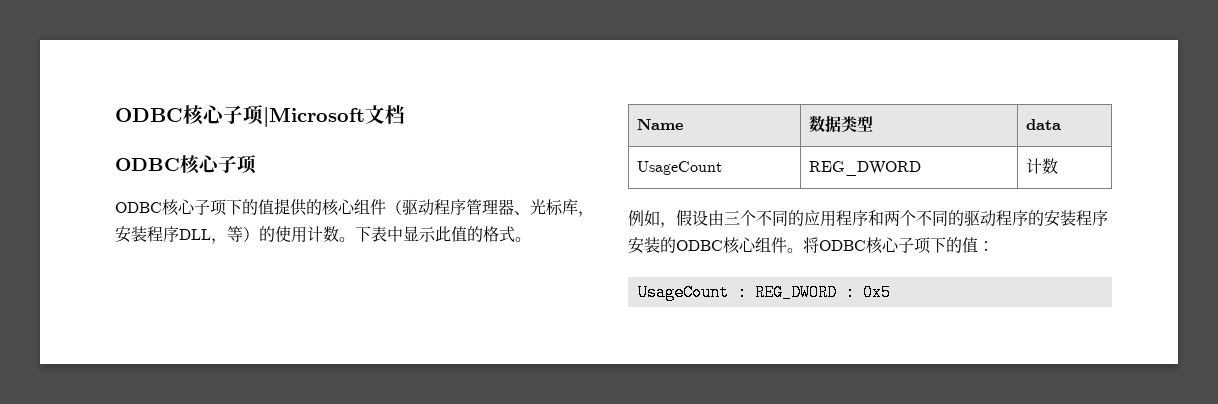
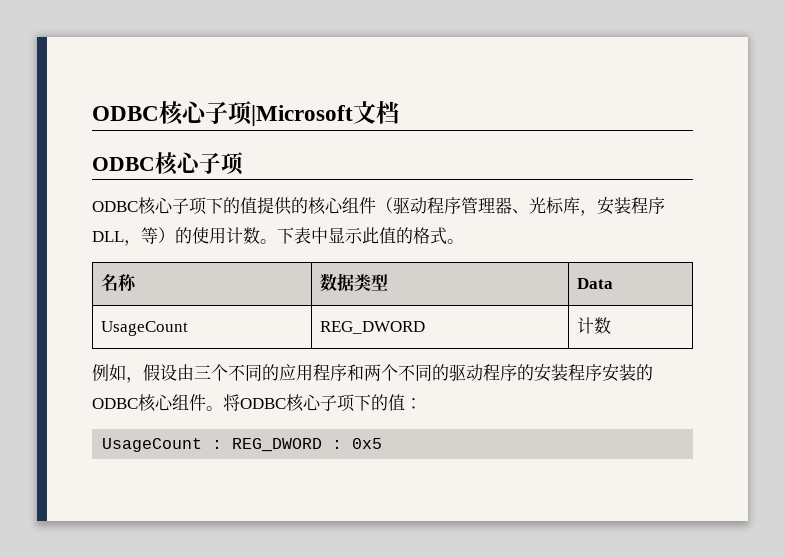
- Name | 数据类型 | data
+ 名称 | 数据类型 | Data

